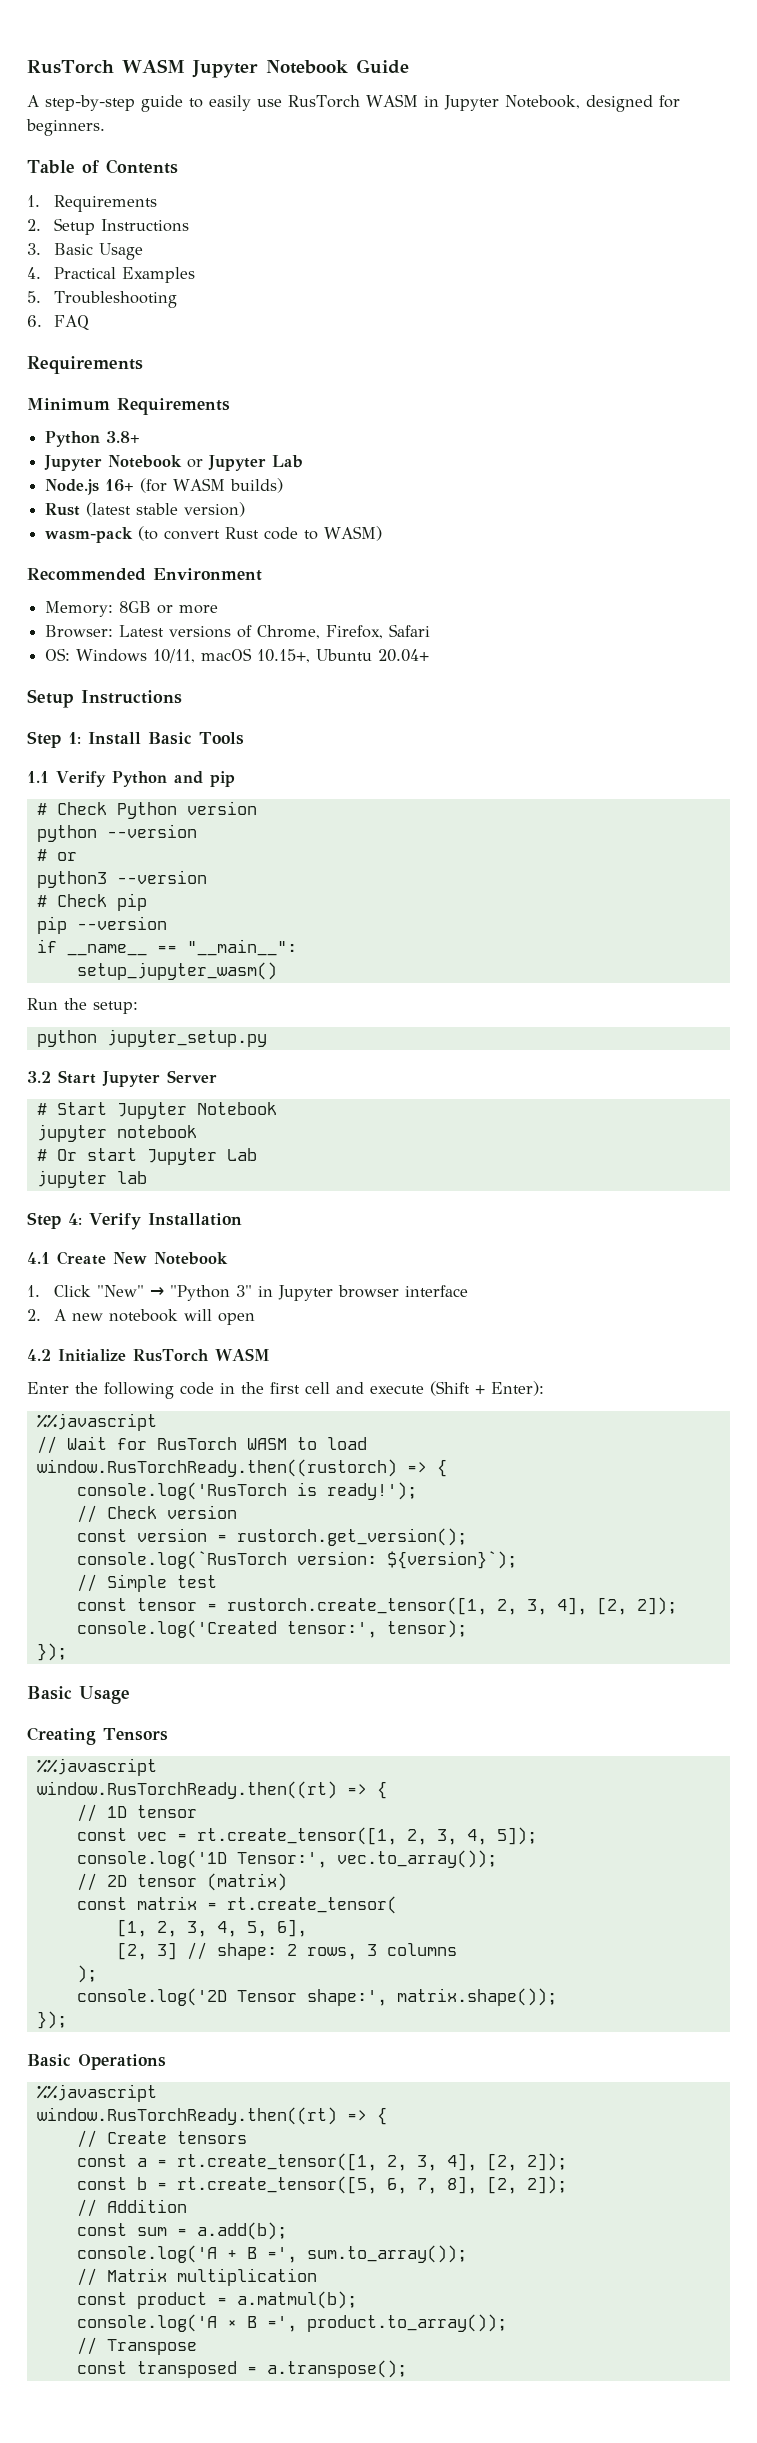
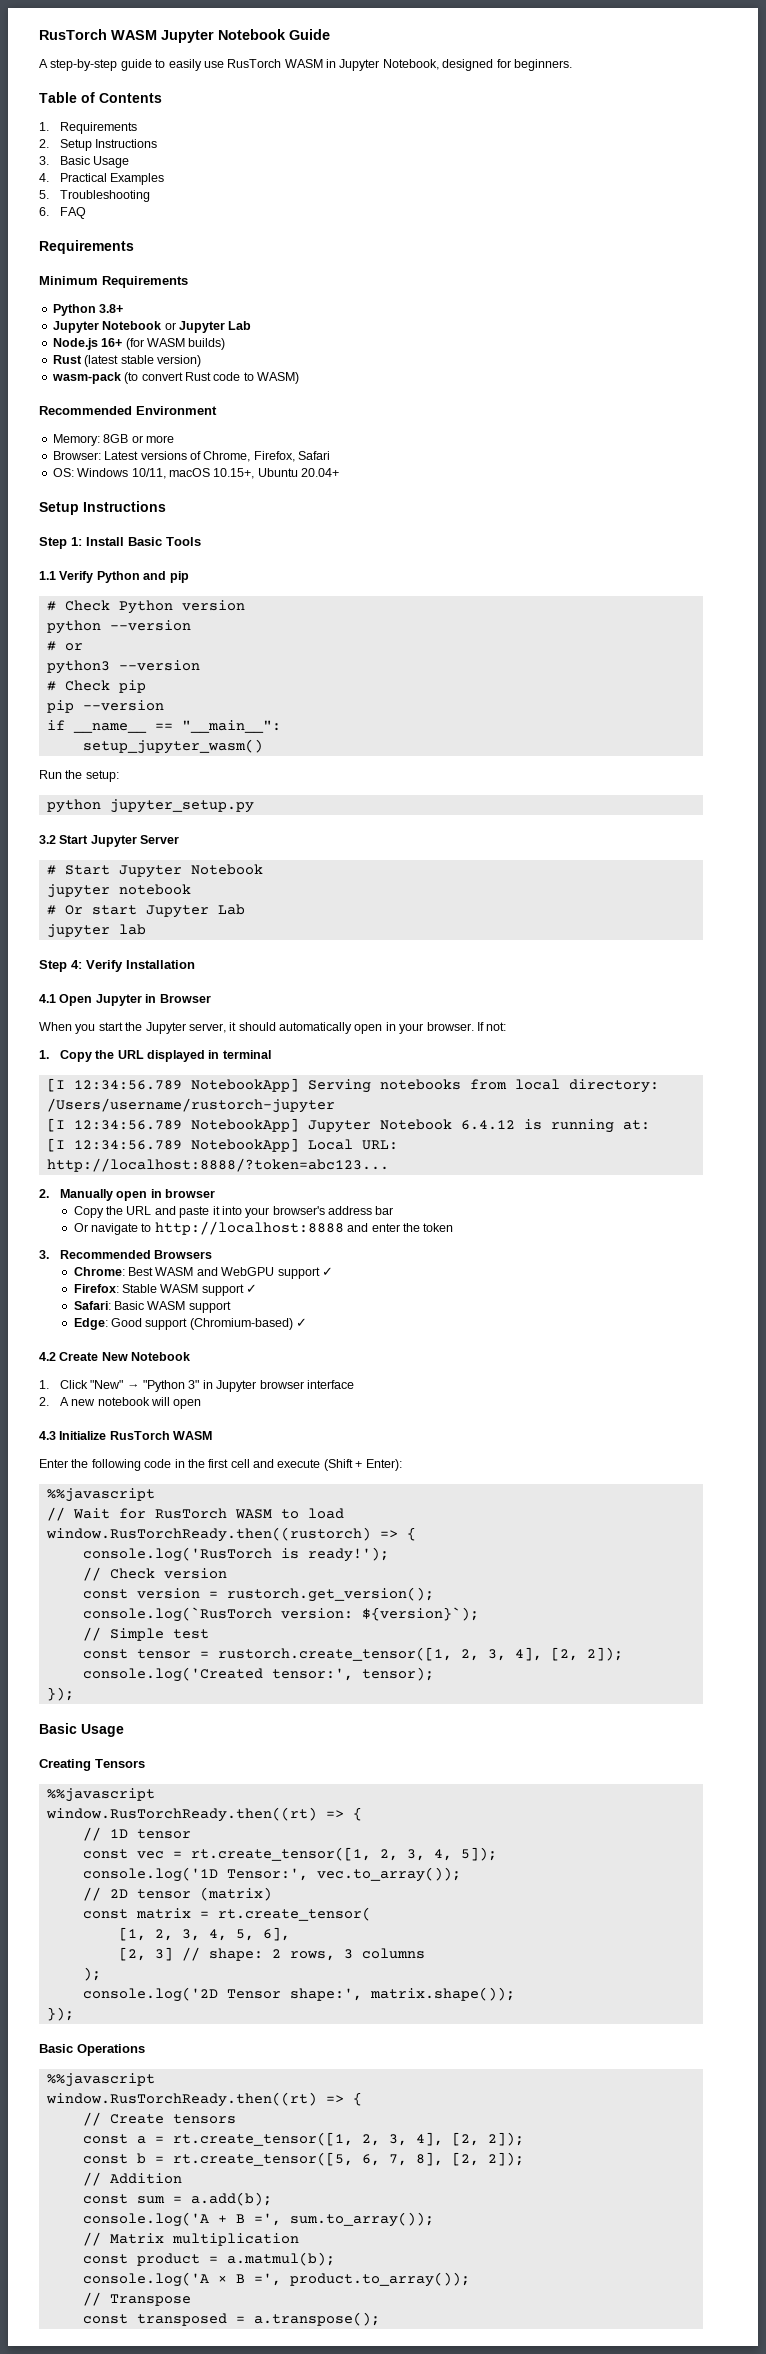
- 4.1 Create New Notebook
+ 4.1 Open Jupyter in Browser
+ When you start the Jupyter server, it should automatically open in your browser. If not:
+ 1. Copy the URL displayed in terminal
+ [I 12:34:56.789 NotebookApp] Serving notebooks from local directory: /Users/username/rustorch-jupyter
+ [I 12:34:56.789 NotebookApp] Jupyter Notebook 6.4.12 is running at:
+ [I 12:34:56.789 NotebookApp] Local URL: http://localhost:8888/?token=abc123...
+ 2. Manually open in browser
+ Copy the URL and paste it into your browser's address bar
+ Or navigate to http://localhost:8888 and enter the token
+ 3. Recommended Browsers
+ Chrome: Best WASM and WebGPU support ✓
+ Firefox: Stable WASM support ✓
+ Safari: Basic WASM support
+ Edge: Good support (Chromium-based) ✓
+ 4.2 Create New Notebook
- 4.2 Initialize RusTorch WASM
+ 4.3 Initialize RusTorch WASM

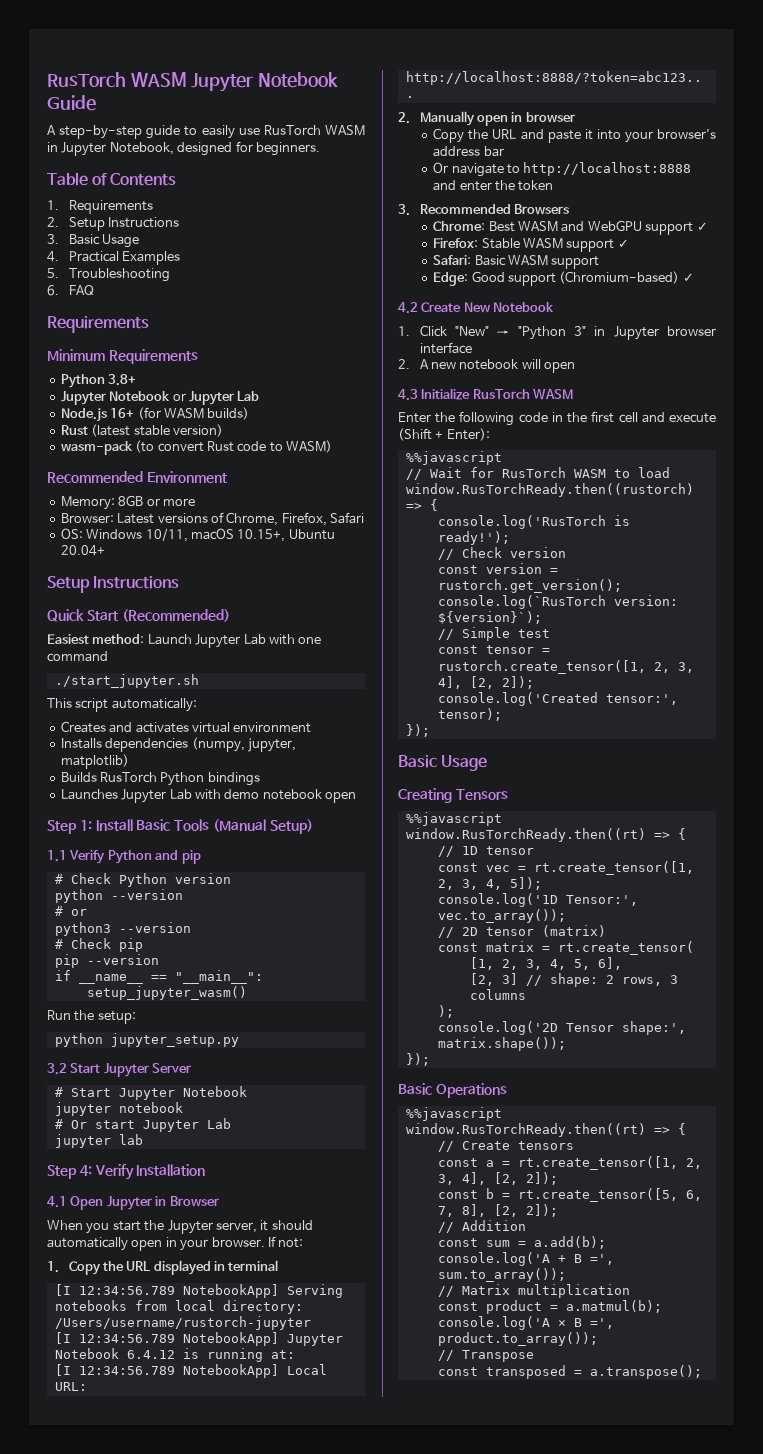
+ Quick Start (Recommended)
+ Easiest method: Launch Jupyter Lab with one command
+ ./start_jupyter.sh
+ This script automatically:
+ Creates and activates virtual environment
+ Installs dependencies (numpy, jupyter, matplotlib)
+ Builds RusTorch Python bindings
+ Launches Jupyter Lab with demo notebook open
- Step 1: Install Basic Tools
+ Step 1: Install Basic Tools (Manual Setup)

